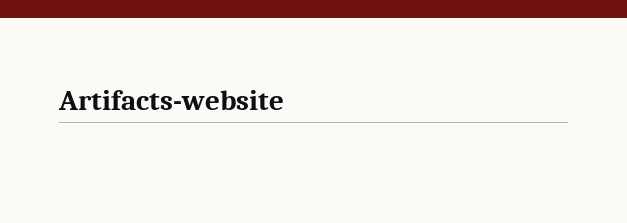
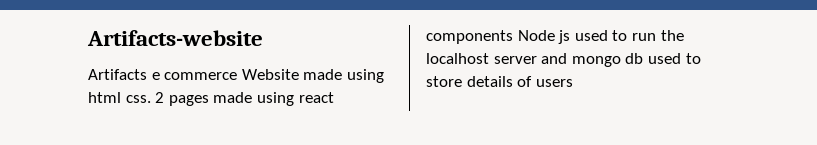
+ Artifacts e commerce Website made using html css. 2 pages made using react components Node js used to run the localhost server and mongo db used to store details of users

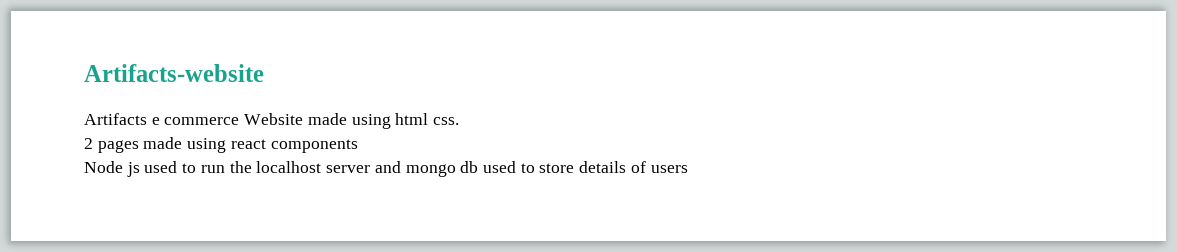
- Artifacts e commerce Website made using html css. 2 pages made using react components Node js used to run the localhost server and mongo db used to store details of users
+ Artifacts e commerce Website made using html css.
+ 2 pages made using react components
+ Node js used to run the localhost server and mongo db used to store details of users

